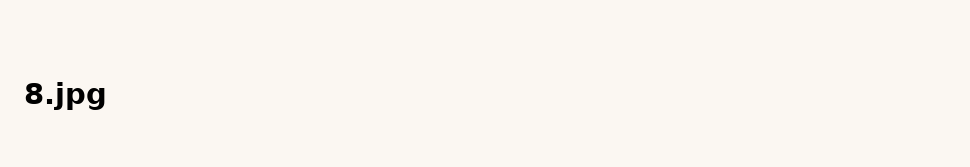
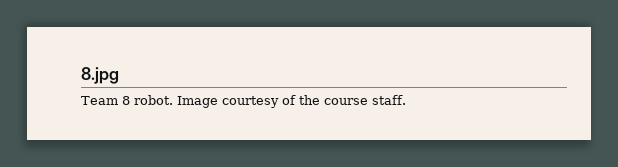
+ Team 8 robot. Image courtesy of the course staff.

